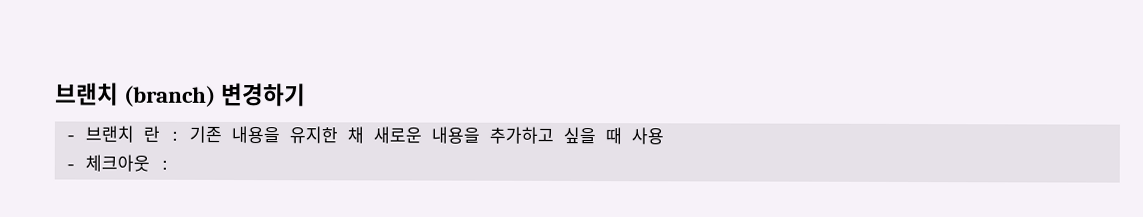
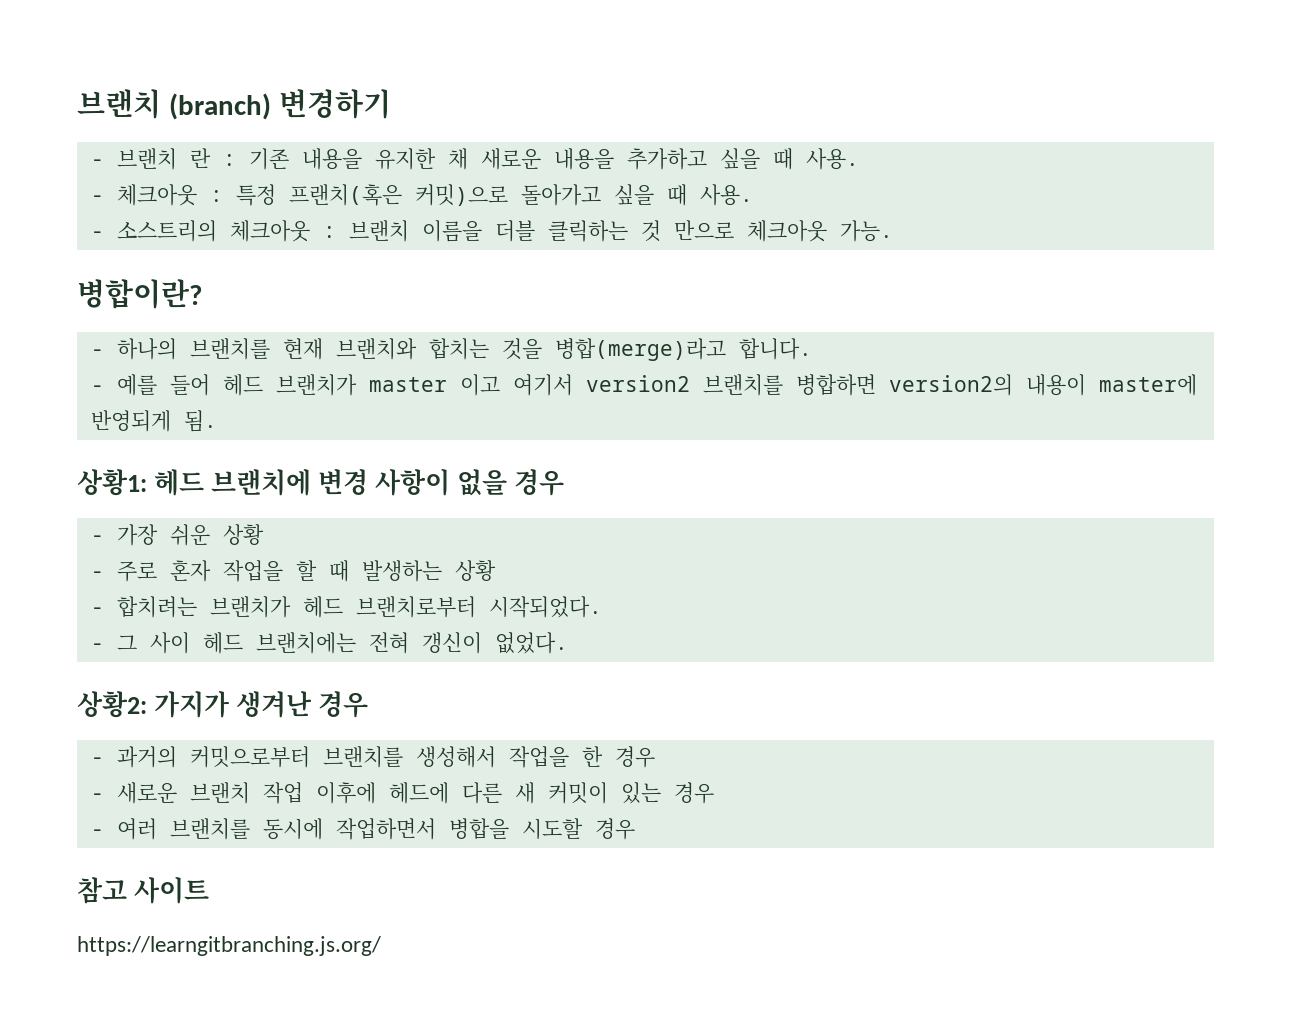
- - 브랜치 란 : 기존 내용을 유지한 채 새로운 내용을 추가하고 싶을 때 사용
+ - 브랜치 란 : 기존 내용을 유지한 채 새로운 내용을 추가하고 싶을 때 사용.
- - 체크아웃 :
+ - 체크아웃 : 특정 프랜치(혹은 커밋)으로 돌아가고 싶을 때 사용.
+ - 소스트리의 체크아웃 : 브랜치 이름을 더블 클릭하는 것 만으로 체크아웃 가능.
+ 병합이란?
+ - 하나의 브랜치를 현재 브랜치와 합치는 것을 병합(merge)라고 합니다.
+ - 예를 들어 헤드 브랜치가 master 이고 여기서 version2 브랜치를 병합하면 version2의 내용이 master에 반영되게 됨.
+ 상황1: 헤드 브랜치에 변경 사항이 없을 경우
+ - 가장 쉬운 상황
+ - 주로 혼자 작업을 할 때 발생하는 상황
+ - 합치려는 브랜치가 헤드 브랜치로부터 시작되었다.
+ - 그 사이 헤드 브랜치에는 전혀 갱신이 없었다.
+ 상황2: 가지가 생겨난 경우
+ - 과거의 커밋으로부터 브랜치를 생성해서 작업을 한 경우
+ - 새로운 브랜치 작업 이후에 헤드에 다른 새 커밋이 있는 경우
+ - 여러 브랜치를 동시에 작업하면서 병합을 시도할 경우
+ 참고 사이트
+ https://learngitbranching.js.org/

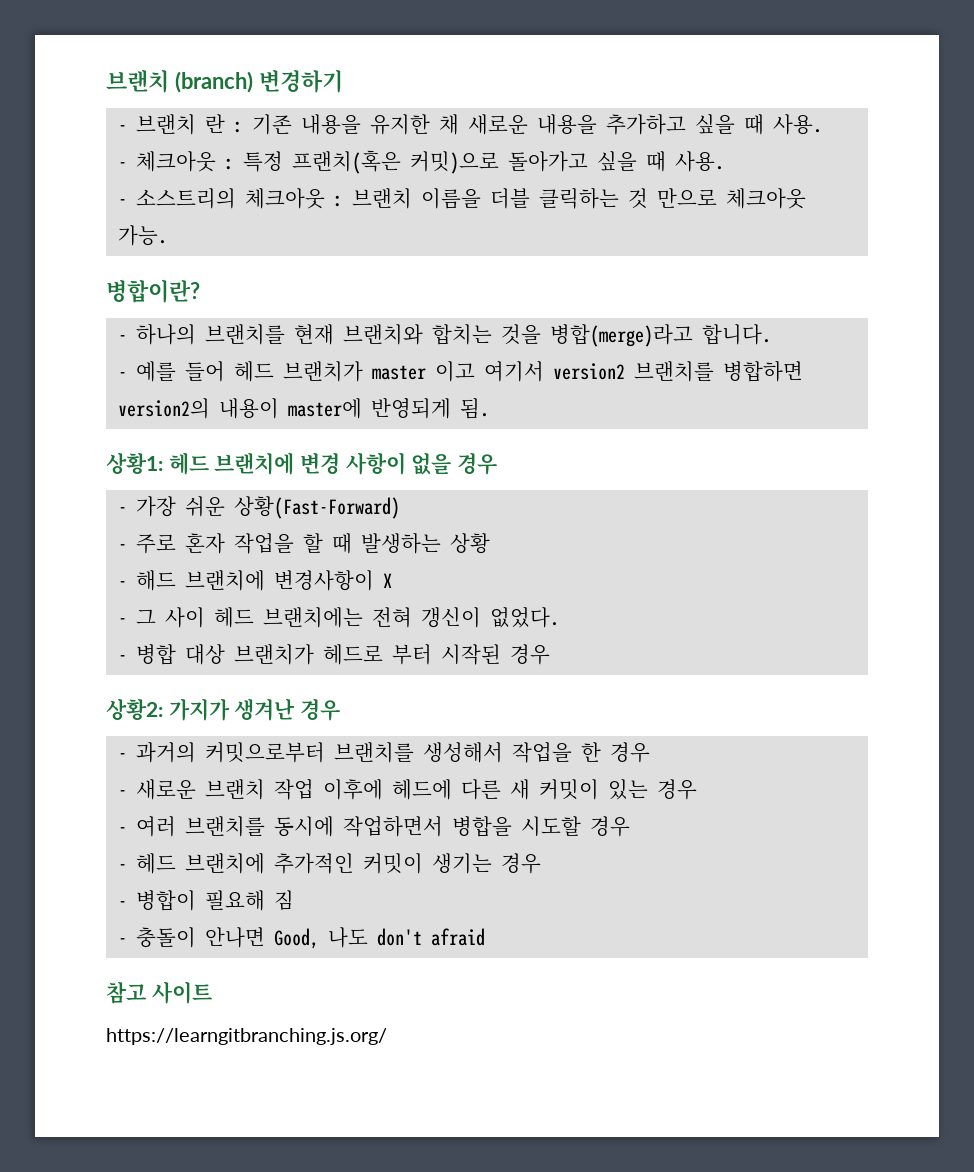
- - 가장 쉬운 상황
+ - 가장 쉬운 상황(Fast-Forward)
- - 합치려는 브랜치가 헤드 브랜치로부터 시작되었다.
+ - 해드 브랜치에 변경사항이 X
+ - 병합 대상 브랜치가 헤드로 부터 시작된 경우
+ - 헤드 브랜치에 추가적인 커밋이 생기는 경우
+ - 병합이 필요해 짐
+ - 충돌이 안나면 Good, 나도 don't afraid

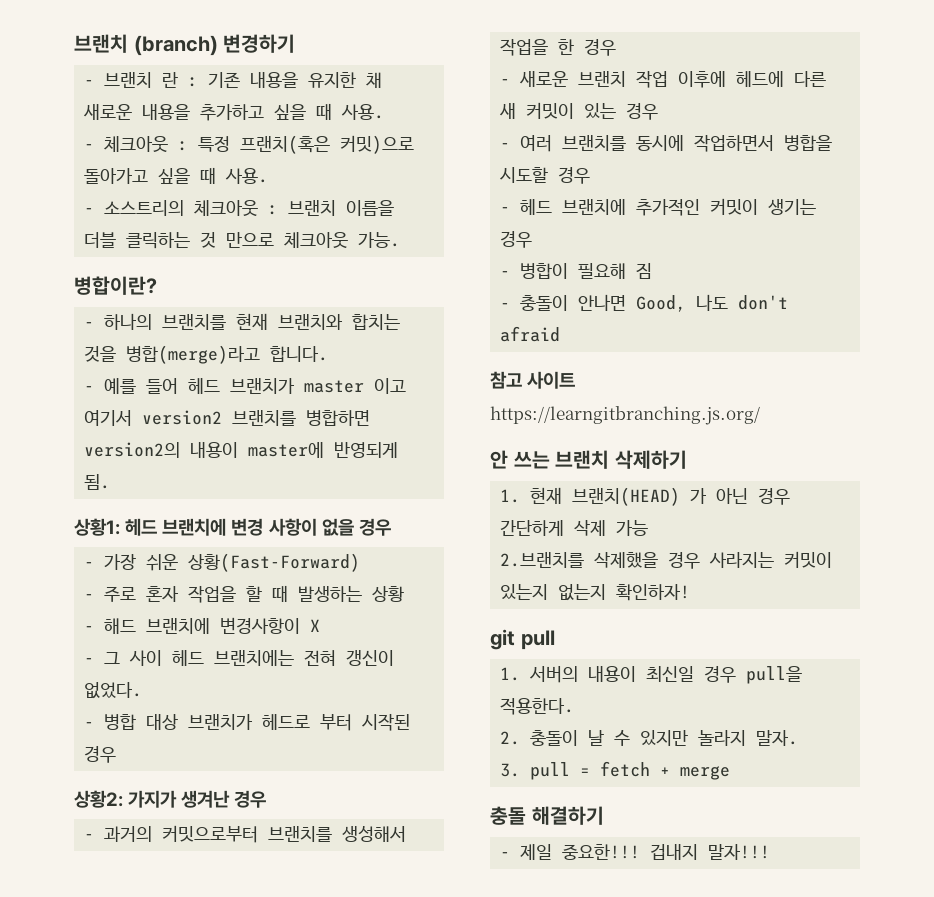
+ 안 쓰는 브랜치 삭제하기
+ 1. 현재 브랜치(HEAD) 가 아닌 경우 간단하게 삭제 가능
+ 2.브랜치를 삭제했을 경우 사라지는 커밋이 있는지 없는지 확인하자!
+ git pull
+ 1. 서버의 내용이 최신일 경우 pull을 적용한다.
+ 2. 충돌이 날 수 있지만 놀라지 말자.
+ 3. pull = fetch + merge
+ 충돌 해결하기
+ - 제일 중요한!!! 겁내지 말자!!!

